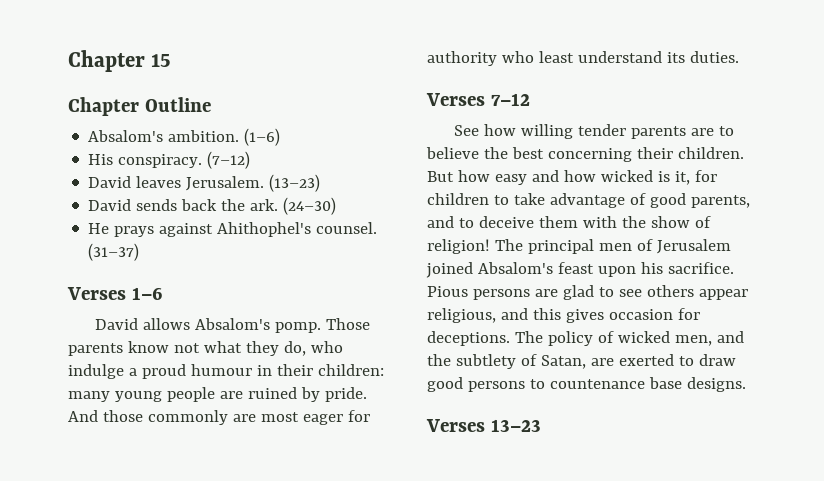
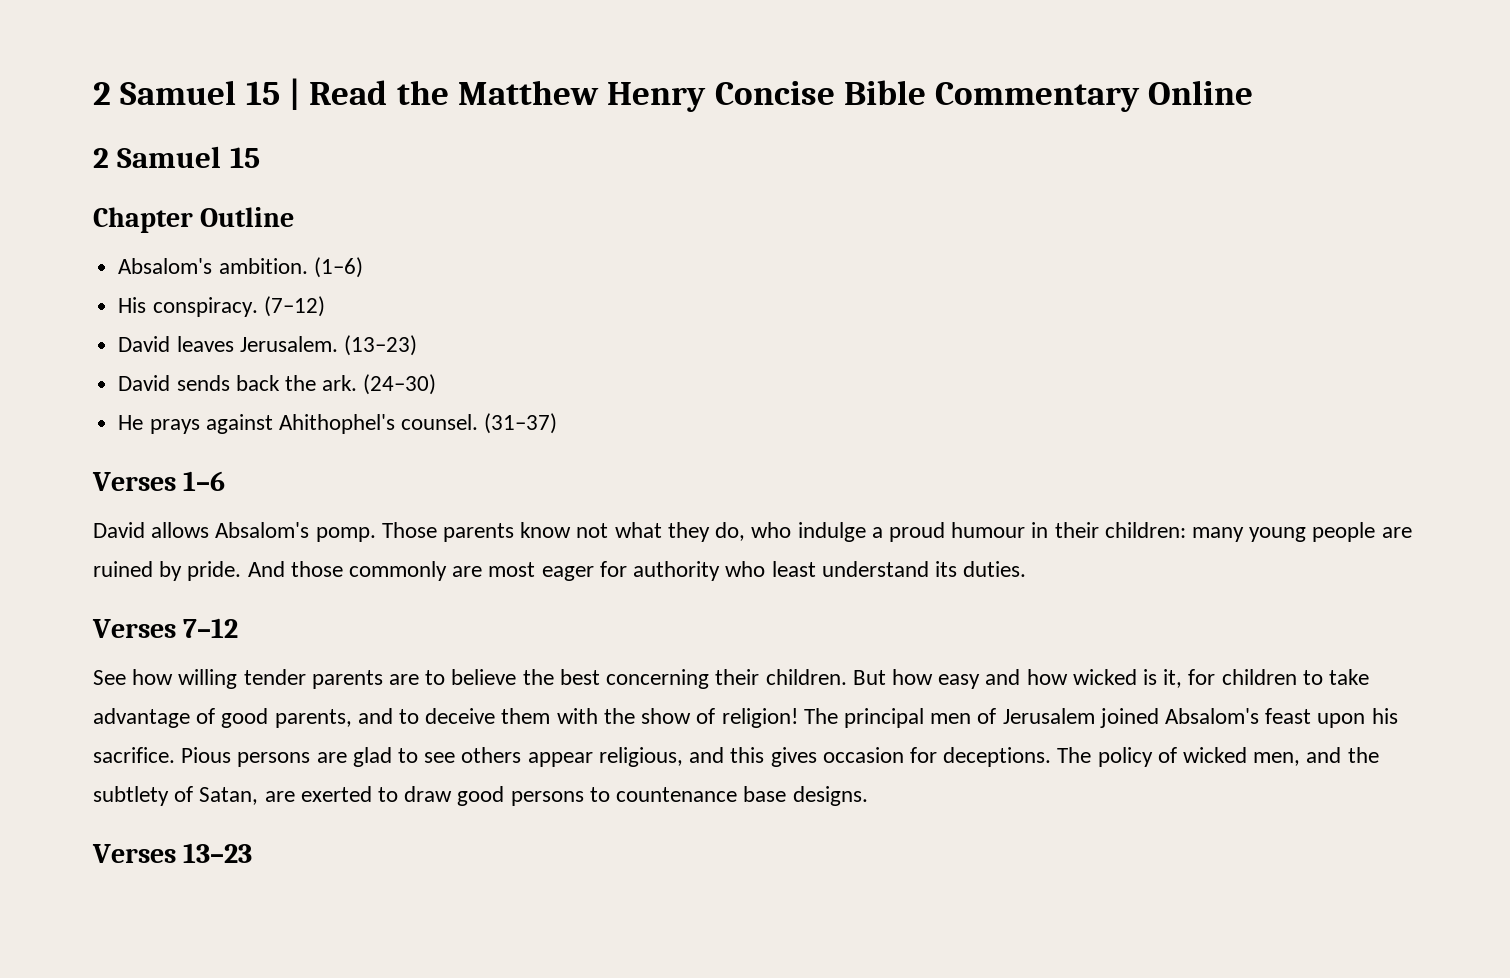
- Chapter 15
+ 2 Samuel 15 | Read the Matthew Henry Concise Bible Commentary Online
+ 2 Samuel 15

